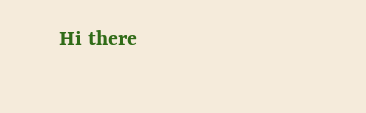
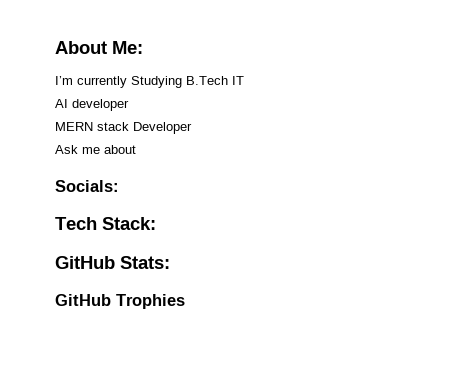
- Hi there
+ About Me:
+ I’m currently Studying B.Tech IT
+ AI developer
+ MERN stack Developer
+ Ask me about
+ Socials:
+ Tech Stack:
+ GitHub Stats:
+ GitHub Trophies

